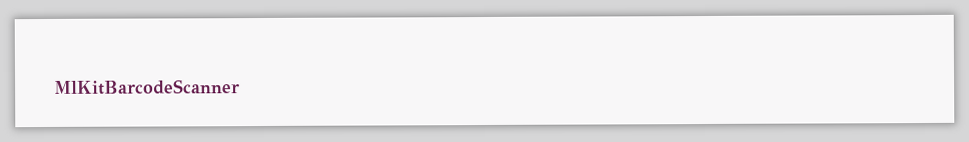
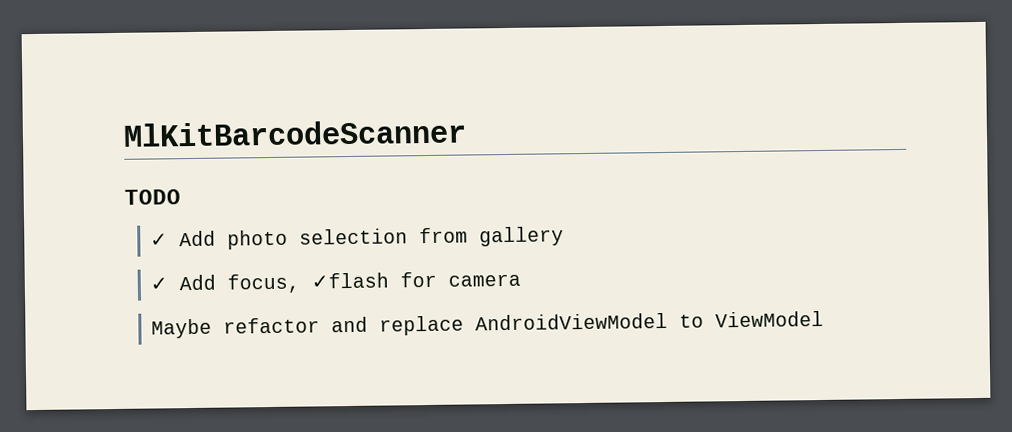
+ TODO
+ ✓ Add photo selection from gallery
+ ✓ Add focus, ✓flash for camera
+ Maybe refactor and replace AndroidViewModel to ViewModel

